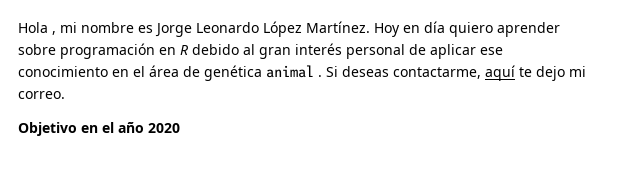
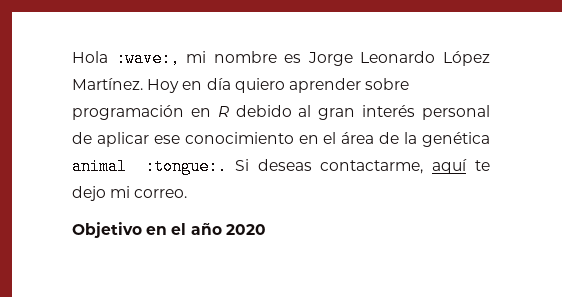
- Hola , mi nombre es Jorge Leonardo López Martínez.
+ Hola :wave:, mi nombre es Jorge Leonardo López Martínez.
- Hoy en día quiero aprender sobre programación en R debido al gran interés personal de aplicar ese conocimiento en el área de genética animal .
+ Hoy en día quiero aprender sobre programación en R debido al gran interés personal de aplicar ese conocimiento en el área de la genética animal :tongue:.

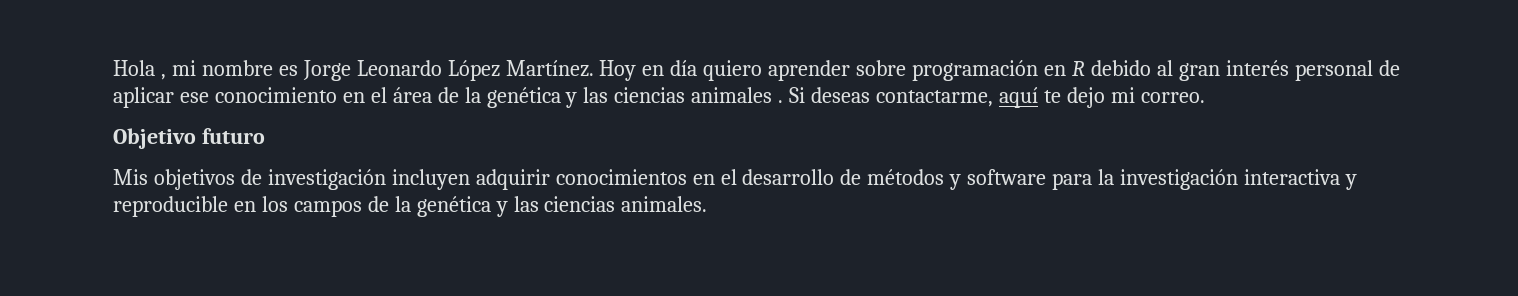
- Hola :wave:, mi nombre es Jorge Leonardo López Martínez.
+ Hola , mi nombre es Jorge Leonardo López Martínez.
- Hoy en día quiero aprender sobre programación en R debido al gran interés personal de aplicar ese conocimiento en el área de la genética animal :tongue:.
+ Hoy en día quiero aprender sobre programación en R debido al gran interés personal de aplicar ese conocimiento en el área de la genética y las ciencias animales .
- Objetivo en el año 2020
+ Objetivo futuro
+ Mis objetivos de investigación incluyen adquirir conocimientos en el desarrollo de métodos y software para la investigación interactiva y reproducible en los campos de la genética y las ciencias animales.

